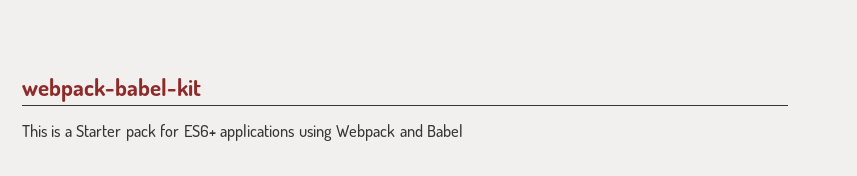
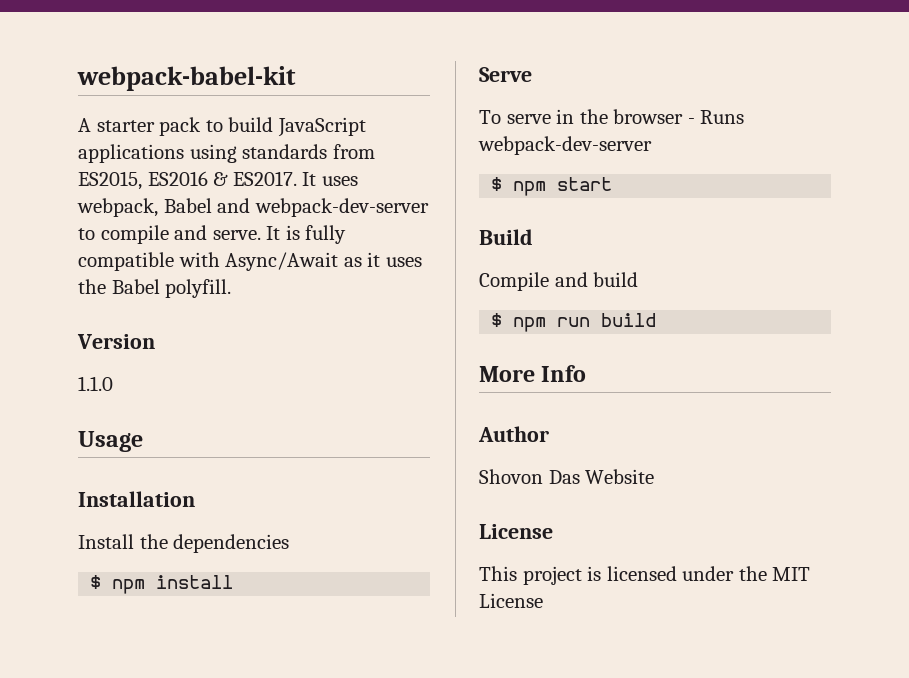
- This is a Starter pack for ES6+ applications using Webpack and Babel
+ A starter pack to build JavaScript applications using standards from ES2015, ES2016 & ES2017. It uses webpack, Babel and webpack-dev-server to compile and serve. It is fully compatible with Async/Await as it uses the Babel polyfill.
+ Version
+ 1.1.0
+ Usage
+ Installation
+ Install the dependencies
+ $ npm install
+ Serve
+ To serve in the browser - Runs webpack-dev-server
+ $ npm start
+ Build
+ Compile and build
+ $ npm run build
+ More Info
+ Author
+ Shovon Das Website
+ License
+ This project is licensed under the MIT License

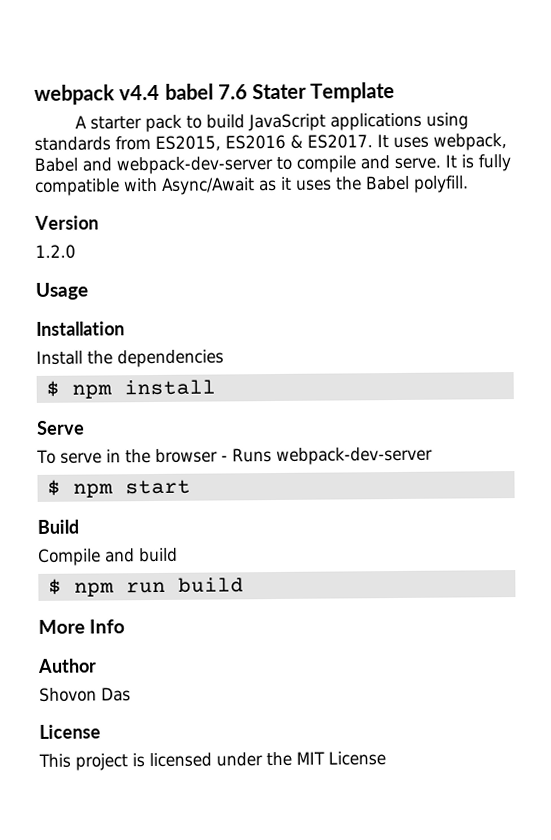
- webpack-babel-kit
+ webpack v4.4 babel 7.6 Stater Template
- 1.1.0
+ 1.2.0
- Shovon Das Website
+ Shovon Das

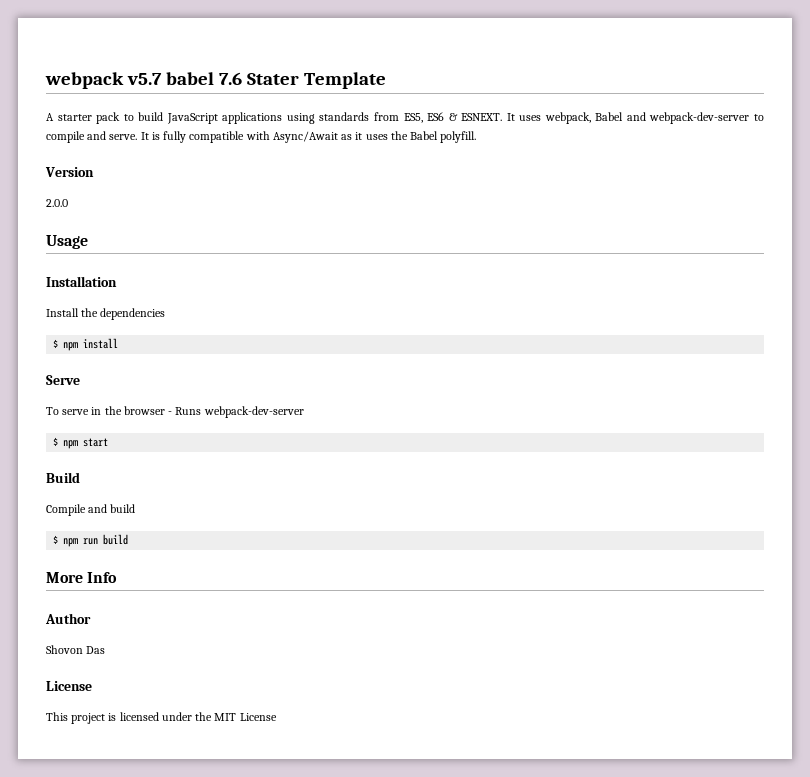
- webpack v4.4 babel 7.6 Stater Template
+ webpack v5.7 babel 7.6 Stater Template
- A starter pack to build JavaScript applications using standards from ES2015, ES2016 & ES2017.
+ A starter pack to build JavaScript applications using standards from ES5, ES6 & ESNEXT.
- 1.2.0
+ 2.0.0

